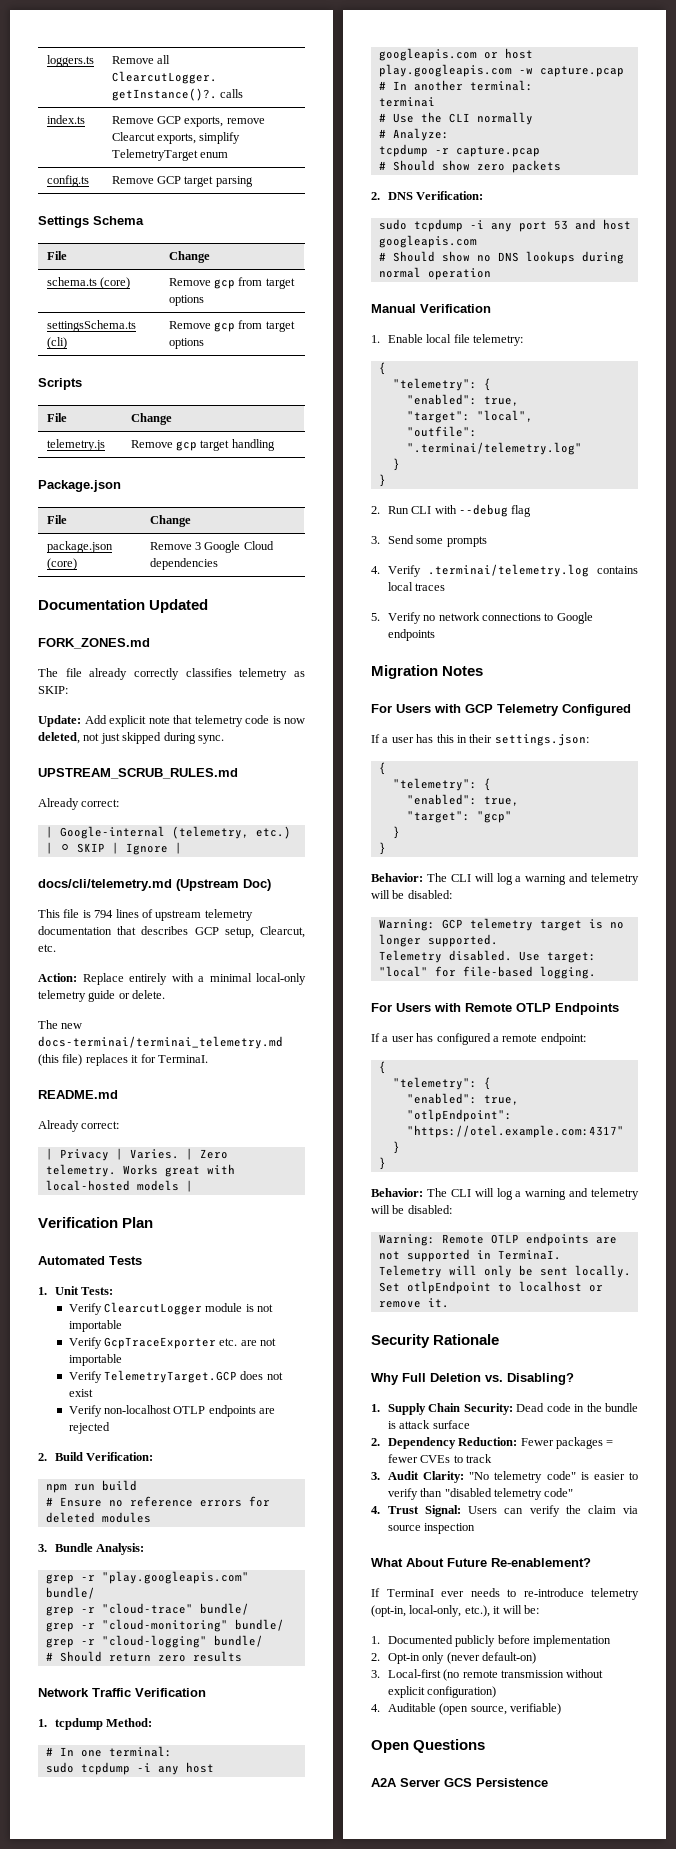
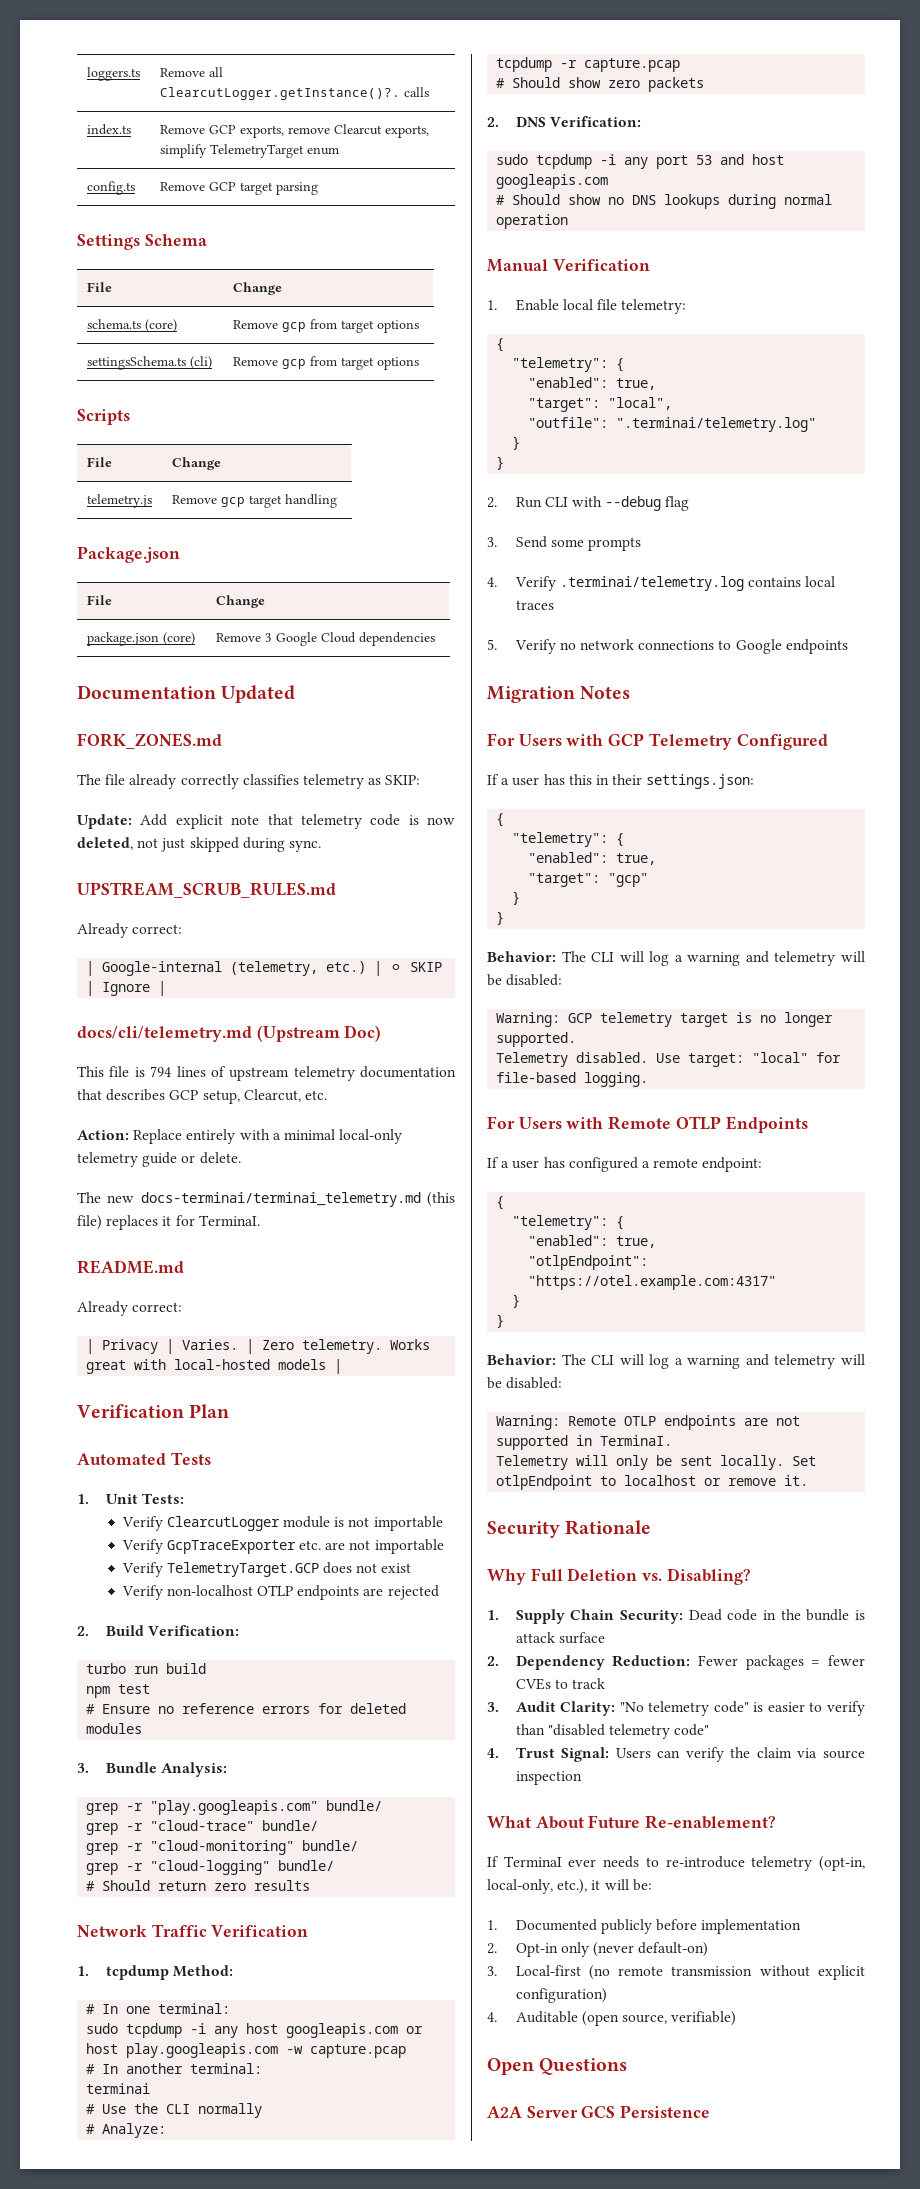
- npm run build
+ turbo run build
+ npm test

